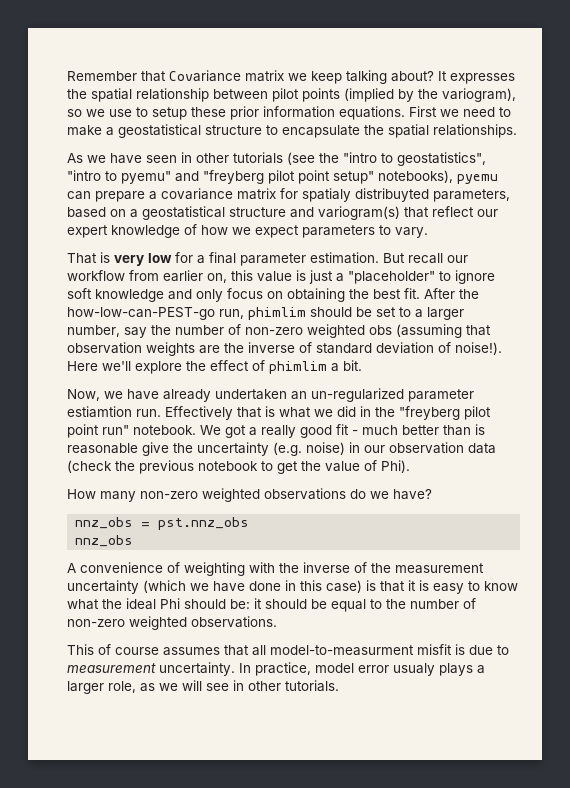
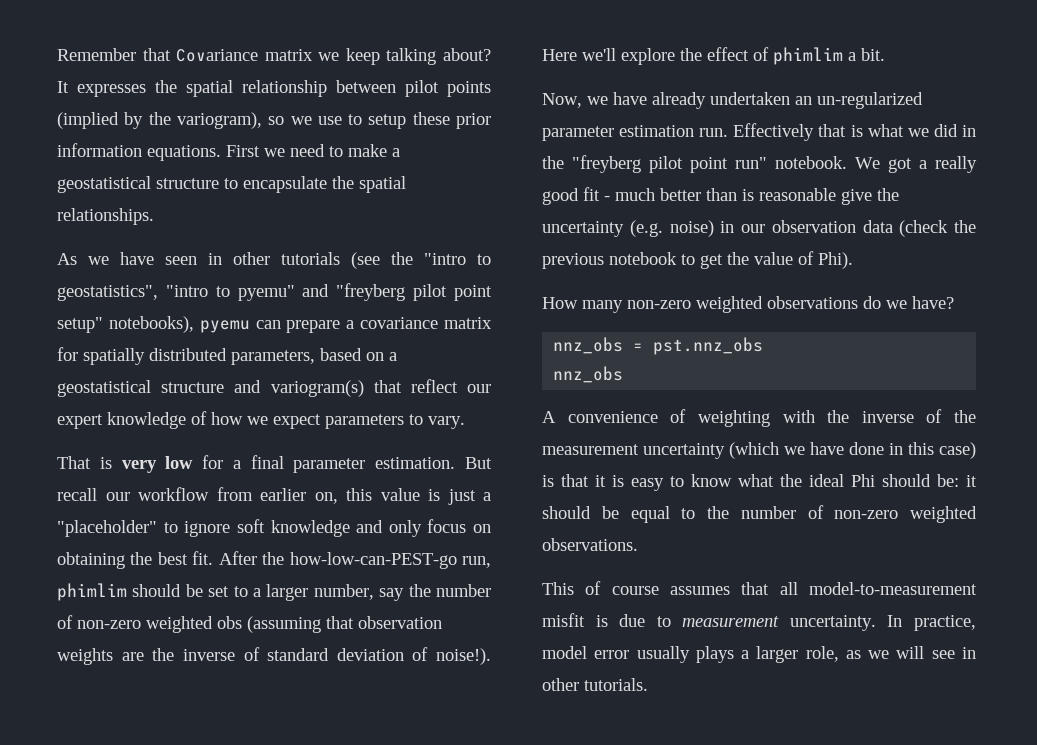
- As we have seen in other tutorials (see the "intro to geostatistics", "intro to pyemu" and "freyberg pilot point setup" notebooks), pyemu can prepare a covariance matrix for spatialy distribuyted parameters, based on a geostatistical structure and variogram(s) that reflect our expert knowledge of how we expect parameters to vary.
+ As we have seen in other tutorials (see the "intro to geostatistics", "intro to pyemu" and "freyberg pilot point setup" notebooks), pyemu can prepare a covariance matrix for spatially distributed parameters, based on a geostatistical structure and variogram(s) that reflect our expert knowledge of how we expect parameters to vary.
- Now, we have already undertaken an un-regularized parameter estiamtion run.
+ Now, we have already undertaken an un-regularized parameter estimation run.
- This of course assumes that all model-to-measurment misfit is due to measurement uncertainty.
+ This of course assumes that all model-to-measurement misfit is due to measurement uncertainty.
- In practice, model error usualy plays a larger role, as we will see in other tutorials.
+ In practice, model error usually plays a larger role, as we will see in other tutorials.

